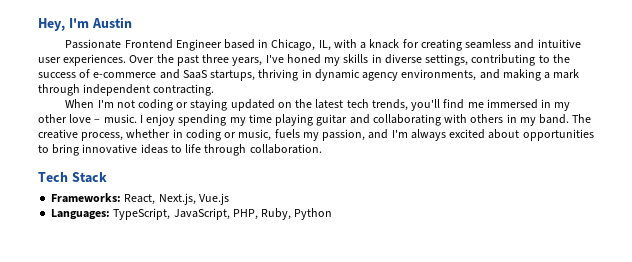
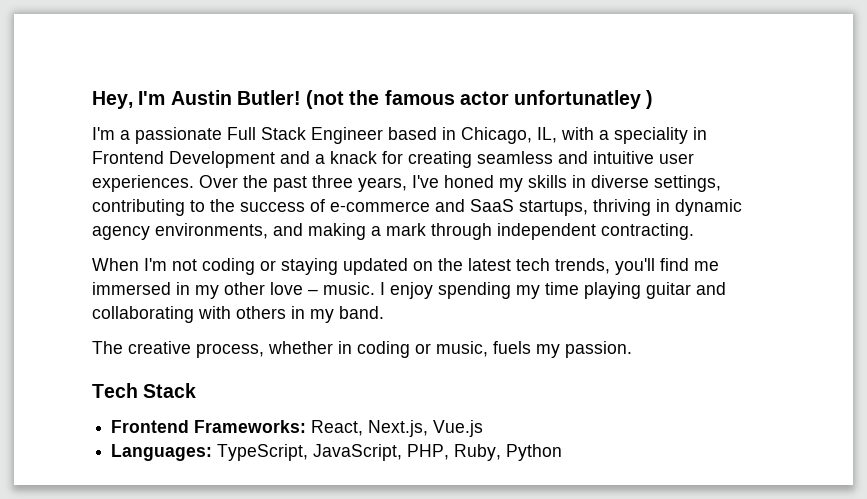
- Hey, I'm Austin
- Passionate Frontend Engineer based in Chicago, IL, with a knack for creating seamless and intuitive user experiences.
+ Hey, I'm Austin Butler! (not the famous actor unfortunatley )
+ I'm a passionate Full Stack Engineer based in Chicago, IL, with a speciality in Frontend Development and a knack for creating seamless and intuitive user experiences.
- I enjoy spending my time playing guitar and collaborating with others in my band. The creative process, whether in coding or music, fuels my passion, and I'm always excited about opportunities to bring innovative ideas to life through collaboration.
+ I enjoy spending my time playing guitar and collaborating with others in my band.
+ The creative process, whether in coding or music, fuels my passion.
- Frameworks: React, Next.js, Vue.js
+ Frontend Frameworks: React, Next.js, Vue.js

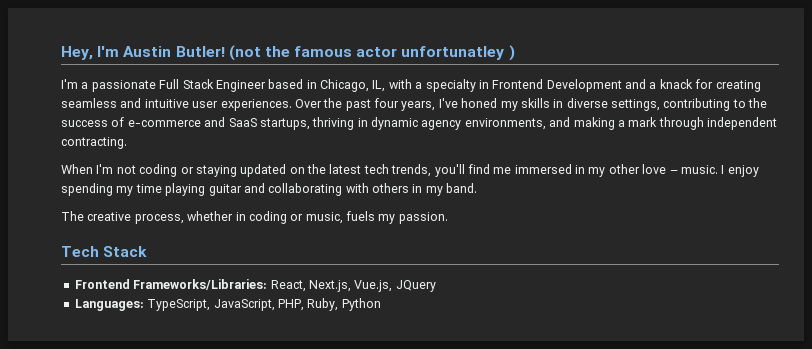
- I'm a passionate Full Stack Engineer based in Chicago, IL, with a speciality in Frontend Development and a knack for creating seamless and intuitive user experiences.
+ I'm a passionate Full Stack Engineer based in Chicago, IL, with a specialty in Frontend Development and a knack for creating seamless and intuitive user experiences.
- Over the past three years, I've honed my skills in diverse settings, contributing to the success of e-commerce and SaaS startups, thriving in dynamic agency environments, and making a mark through independent contracting.
+ Over the past four years, I've honed my skills in diverse settings, contributing to the success of e-commerce and SaaS startups, thriving in dynamic agency environments, and making a mark through independent contracting.
- Frontend Frameworks: React, Next.js, Vue.js
+ Frontend Frameworks/Libraries: React, Next.js, Vue.js, JQuery

